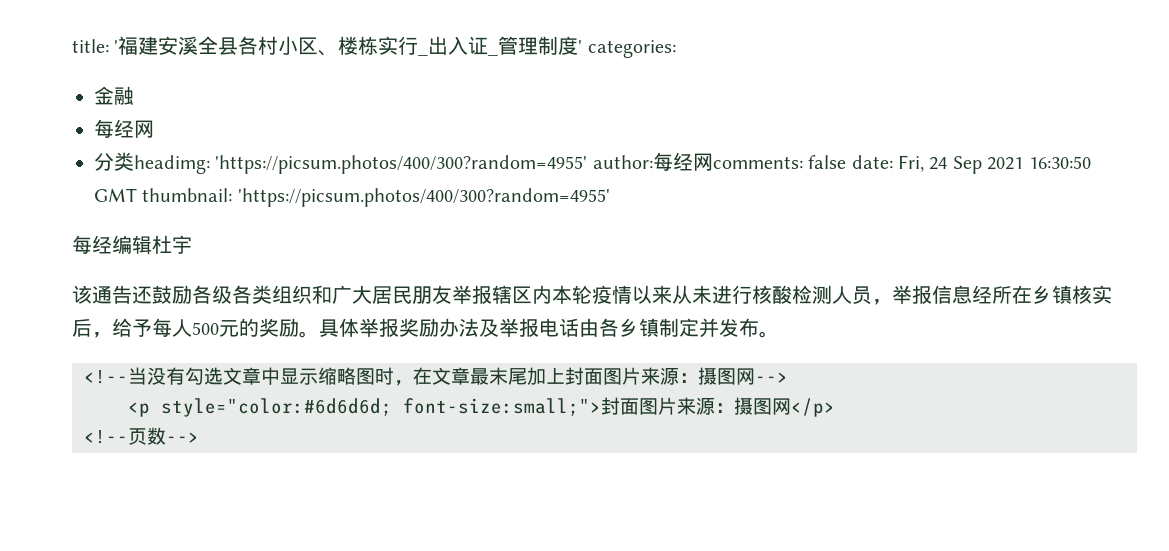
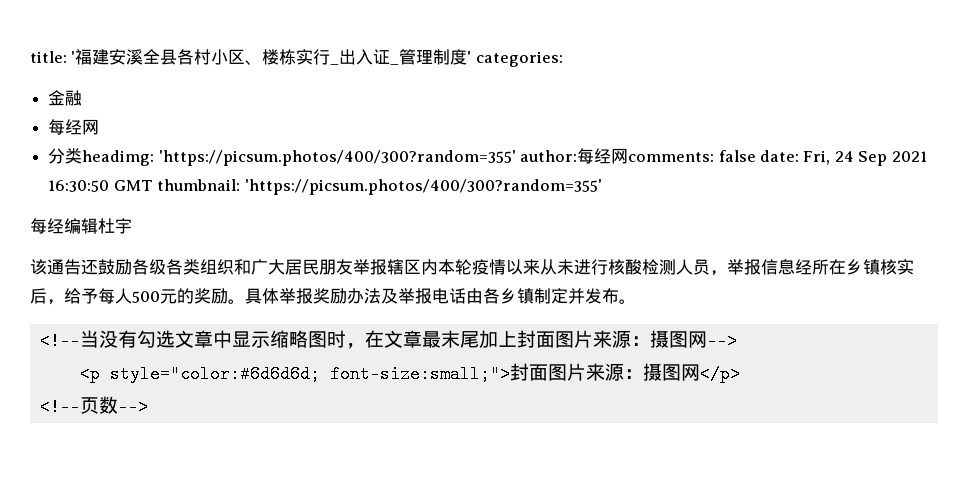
- 分类headimg: 'https://picsum.photos/400/300?random=4955' author:每经网comments: false date: Fri, 24 Sep 2021 16:30:50 GMT thumbnail: 'https://picsum.photos/400/300?random=4955'
+ 分类headimg: 'https://picsum.photos/400/300?random=355' author:每经网comments: false date: Fri, 24 Sep 2021 16:30:50 GMT thumbnail: 'https://picsum.photos/400/300?random=355'

